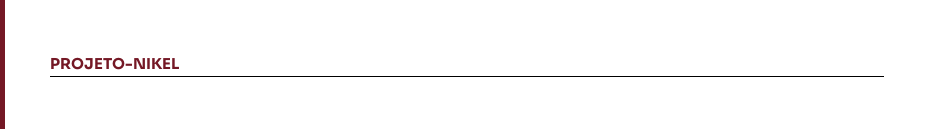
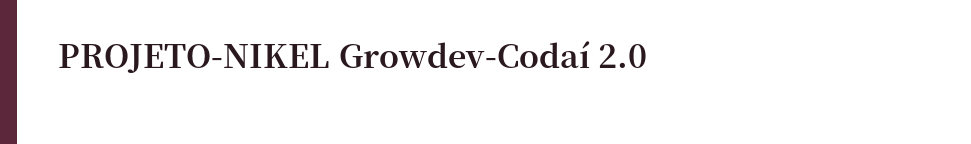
- PROJETO-NIKEL
+ PROJETO-NIKEL Growdev-Codaí 2.0

